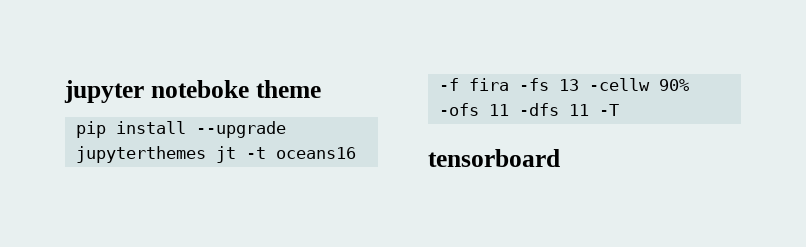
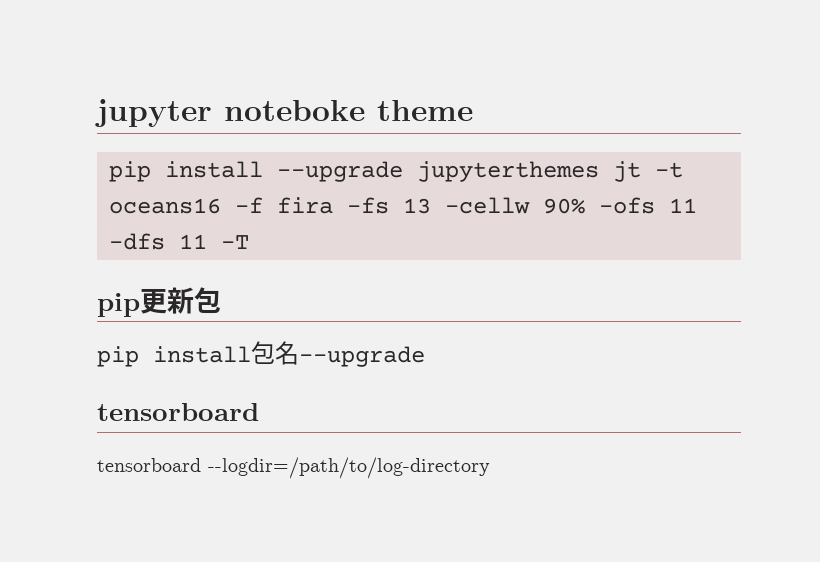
+ pip更新包
+ pip install包名--upgrade
  tensorboard
+ tensorboard --logdir=/path/to/log-directory

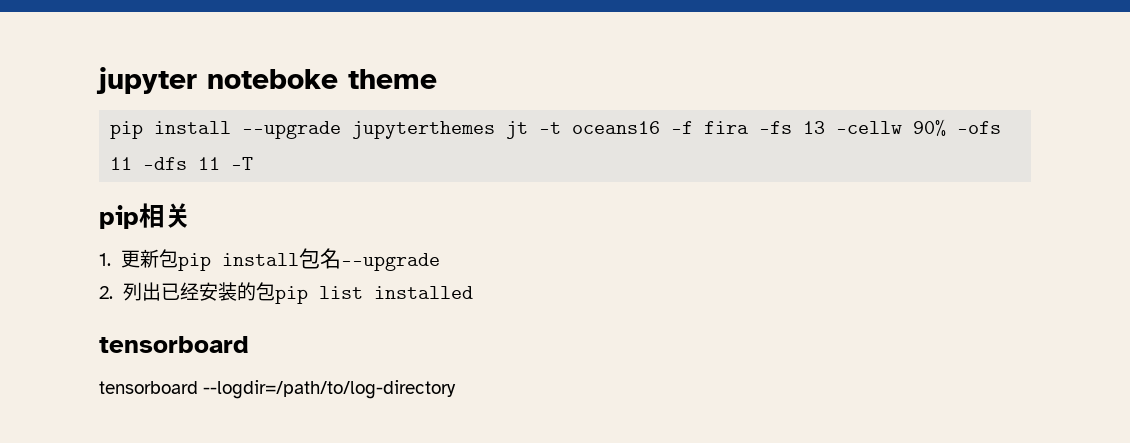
- pip更新包
- pip install包名--upgrade
+ pip相关
+ 1.更新包pip install包名--upgrade
+ 2.列出已经安装的包pip list installed

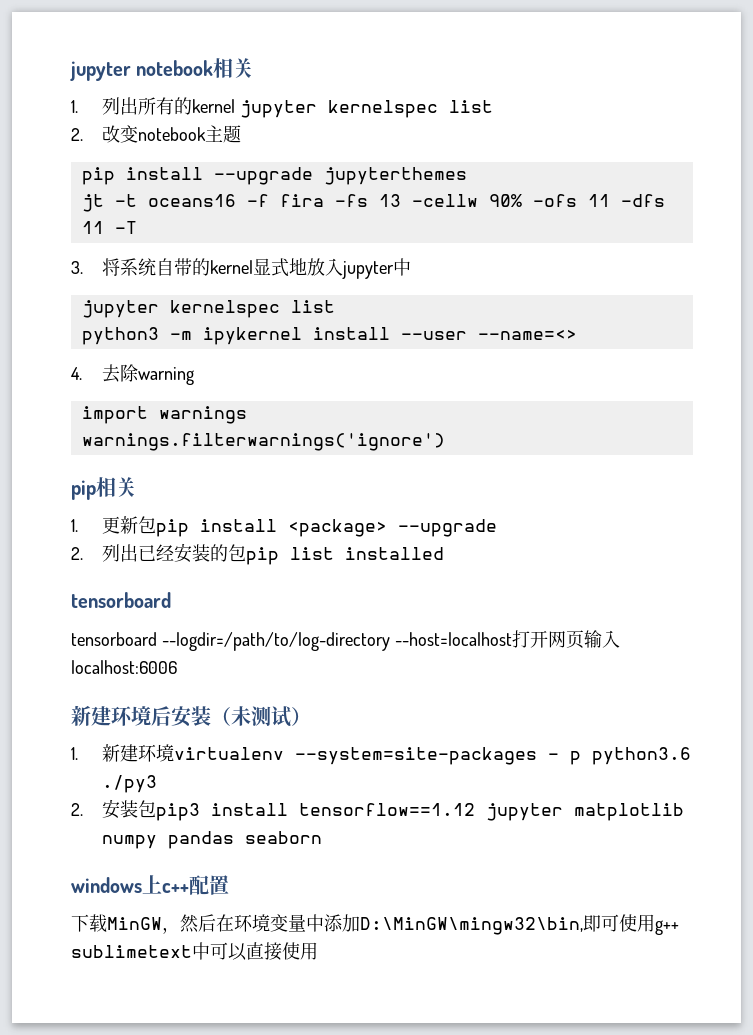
- jupyter noteboke theme
+ jupyter notebook相关
+ 1.列出所有的kernel jupyter kernelspec list
+ 2.改变notebook主题
- pip install --upgrade jupyterthemes jt -t oceans16 -f fira -fs 13 -cellw 90% -ofs 11 -dfs 11 -T
+ pip install --upgrade jupyterthemes
+ jt -t oceans16 -f fira -fs 13 -cellw 90% -ofs 11 -dfs 11 -T
+ 3.将系统自带的kernel显式地放入jupyter中
+ jupyter kernelspec list
+ python3 -m ipykernel install --user --name=<>
+ 4.去除warning
+ import warnings
+ warnings.filterwarnings('ignore')
- 1.更新包pip install包名--upgrade
+ 1.更新包pip install <package> --upgrade
- tensorboard --logdir=/path/to/log-directory
+ tensorboard --logdir=/path/to/log-directory --host=localhost打开网页输入localhost:6006
+ 新建环境后安装（未测试）
+ 1.新建环境virtualenv --system=site-packages - p python3.6 ./py3
+ 2.安装包pip3 install tensorflow==1.12 jupyter matplotlib numpy pandas seaborn
+ windows上c++配置
+ 下载MinGW，然后在环境变量中添加D:\MinGW\mingw32\bin,即可使用g++ sublimetext中可以直接使用

